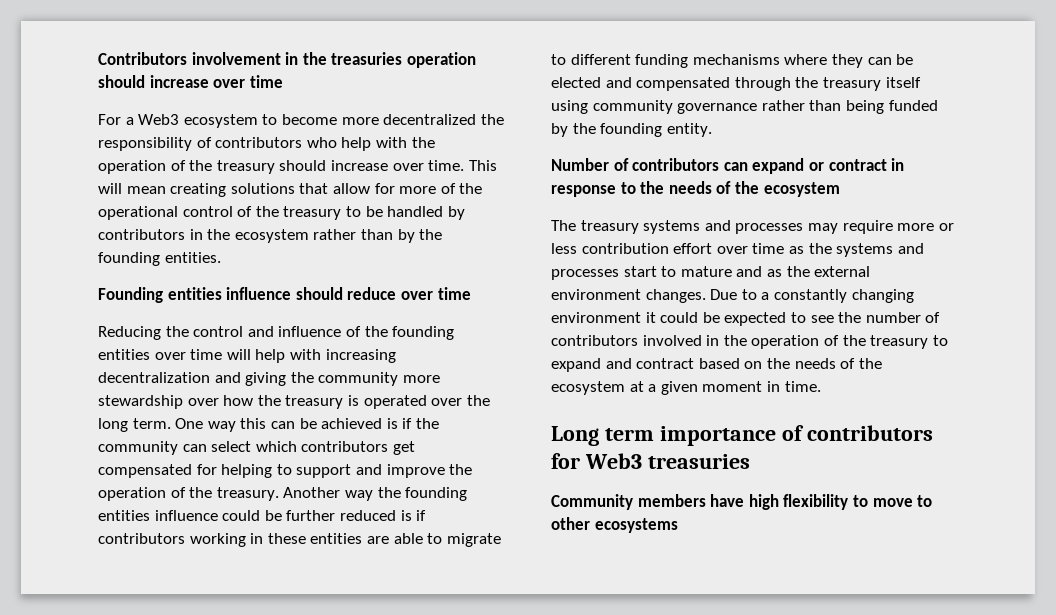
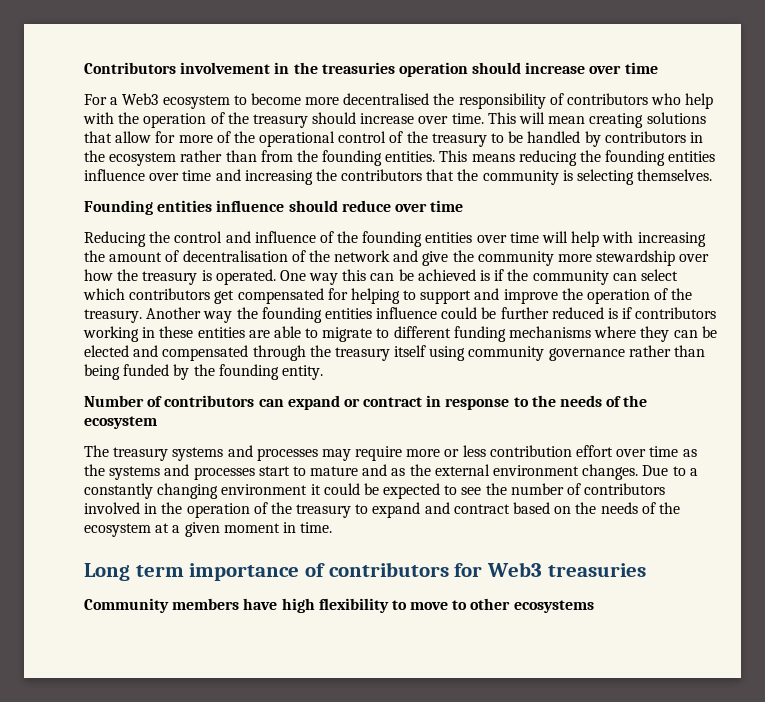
- For a Web3 ecosystem to become more decentralized the responsibility of contributors who help with the operation of the treasury should increase over time.
+ For a Web3 ecosystem to become more decentralised the responsibility of contributors who help with the operation of the treasury should increase over time.
- This will mean creating solutions that allow for more of the operational control of the treasury to be handled by contributors in the ecosystem rather than by the founding entities.
+ This will mean creating solutions that allow for more of the operational control of the treasury to be handled by contributors in the ecosystem rather than from the founding entities. This means reducing the founding entities influence over time and increasing the contributors that the community is selecting themselves.
- Reducing the control and influence of the founding entities over time will help with increasing decentralization and giving the community more stewardship over how the treasury is operated over the long term.
+ Reducing the control and influence of the founding entities over time will help with increasing the amount of decentralisation of the network and give the community more stewardship over how the treasury is operated.

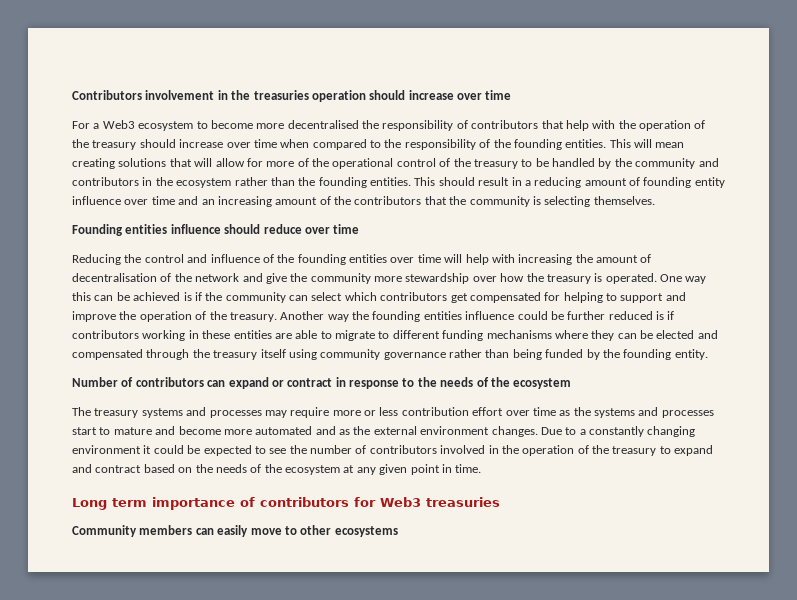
- For a Web3 ecosystem to become more decentralised the responsibility of contributors who help with the operation of the treasury should increase over time.
+ For a Web3 ecosystem to become more decentralised the responsibility of contributors that help with the operation of the treasury should increase over time when compared to the responsibility of the founding entities.
- This will mean creating solutions that allow for more of the operational control of the treasury to be handled by contributors in the ecosystem rather than from the founding entities. This means reducing the founding entities influence over time and increasing the contributors that the community is selecting themselves.
+ This will mean creating solutions that will allow for more of the operational control of the treasury to be handled by the community and contributors in the ecosystem rather than the founding entities. This should result in a reducing amount of founding entity influence over time and an increasing amount of the contributors that the community is selecting themselves.
- The treasury systems and processes may require more or less contribution effort over time as the systems and processes start to mature and as the external environment changes.
+ The treasury systems and processes may require more or less contribution effort over time as the systems and processes start to mature and become more automated and as the external environment changes.
- Due to a constantly changing environment it could be expected to see the number of contributors involved in the operation of the treasury to expand and contract based on the needs of the ecosystem at a given moment in time.
+ Due to a constantly changing environment it could be expected to see the number of contributors involved in the operation of the treasury to expand and contract based on the needs of the ecosystem at any given point in time.
- Community members have high flexibility to move to other ecosystems
+ Community members can easily move to other ecosystems

